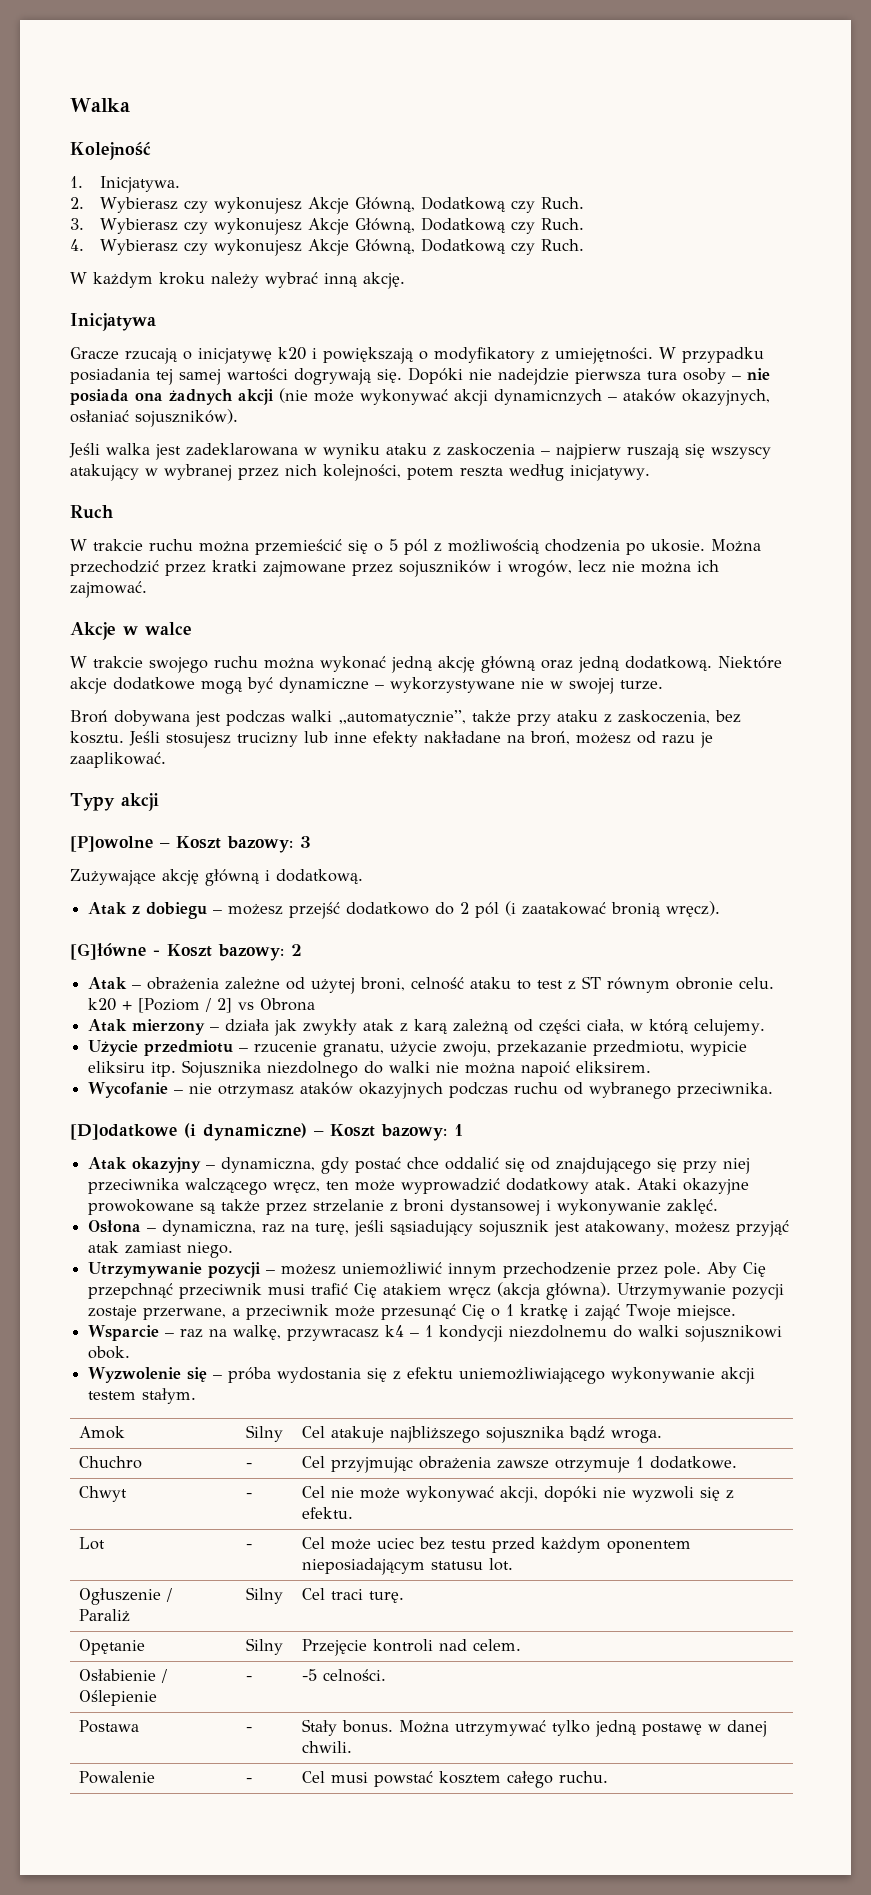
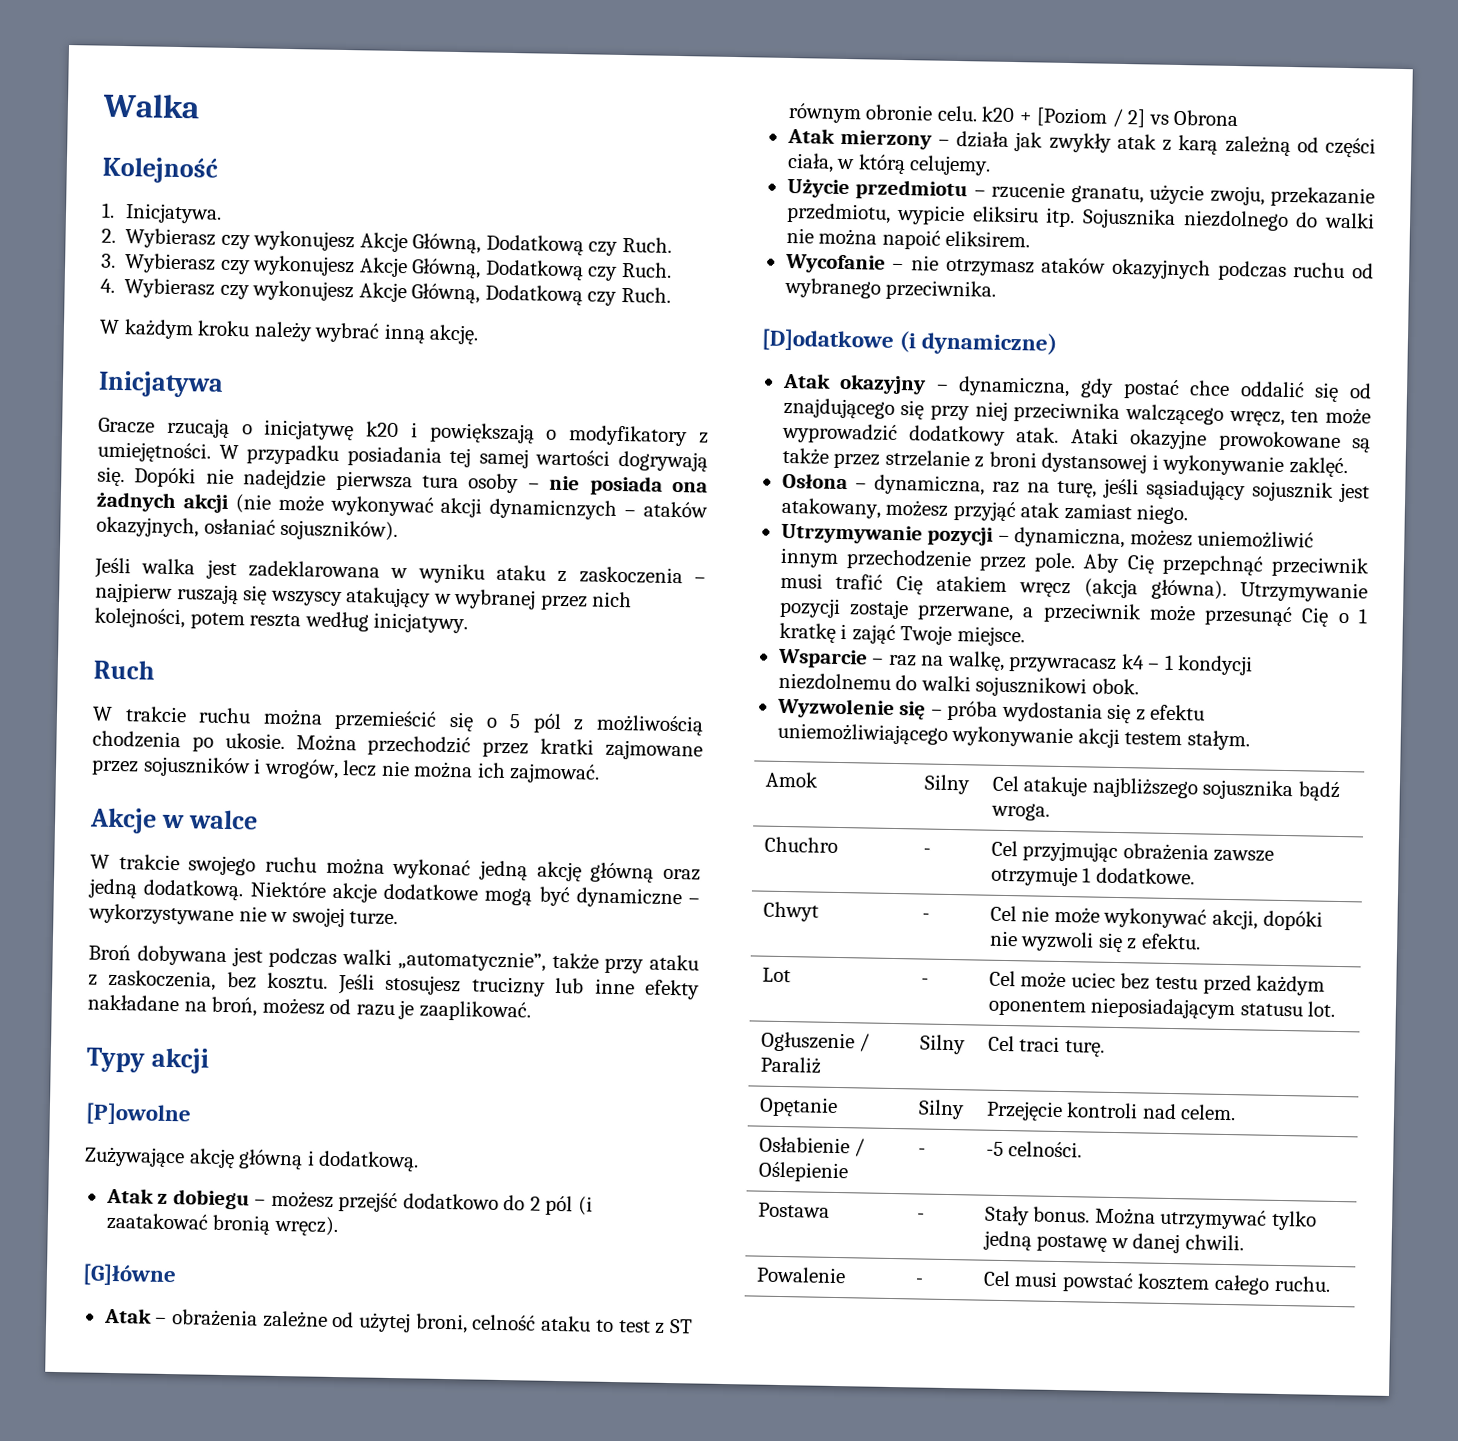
- [P]owolne – Koszt bazowy: 3
+ [P]owolne
- [G]łówne - Koszt bazowy: 2
+ [G]łówne
- [D]odatkowe (i dynamiczne) – Koszt bazowy: 1
+ [D]odatkowe (i dynamiczne)
- Utrzymywanie pozycji – możesz uniemożliwić innym przechodzenie przez pole.
+ Utrzymywanie pozycji – dynamiczna, możesz uniemożliwić innym przechodzenie przez pole.

